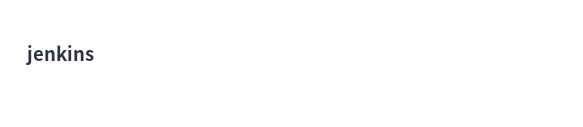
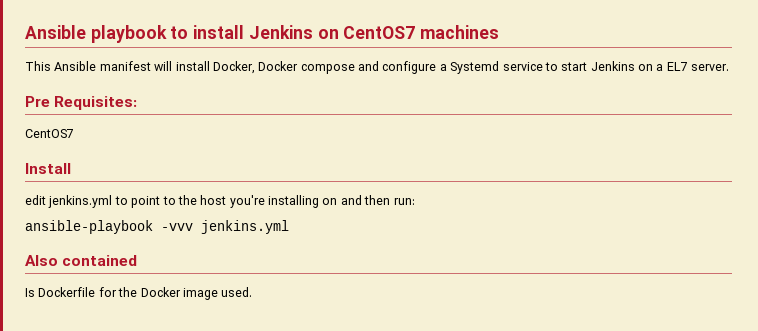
- jenkins
+ Ansible playbook to install Jenkins on CentOS7 machines
+ This Ansible manifest will install Docker, Docker compose and configure a Systemd service to start Jenkins on a EL7 server.
+ Pre Requisites:
+ CentOS7
+ Install
+ edit jenkins.yml to point to the host you're installing on and then run:
+ ansible-playbook -vvv jenkins.yml
+ Also contained
+ Is Dockerfile for the Docker image used.

